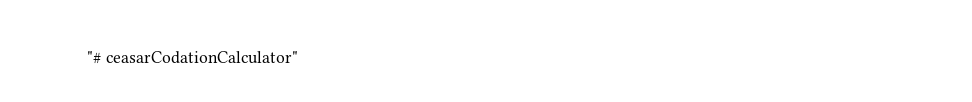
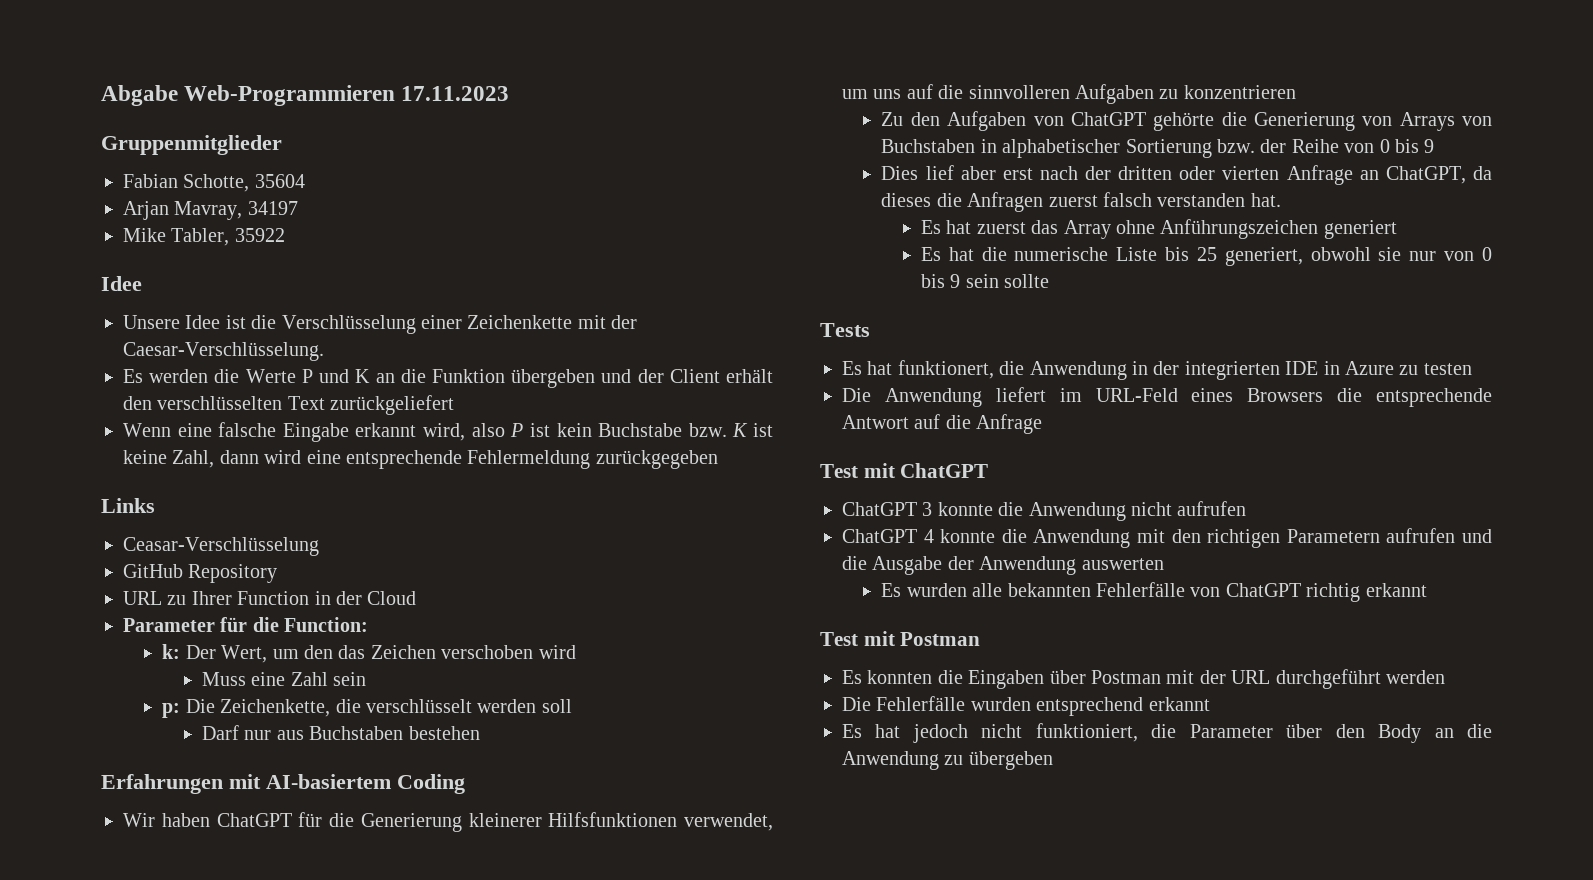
- "# ceasarCodationCalculator"
+ Abgabe Web-Programmieren 17.11.2023
+ Gruppenmitglieder
+ Fabian Schotte, 35604
+ Arjan Mavray, 34197
+ Mike Tabler, 35922
+ Idee
+ Unsere Idee ist die Verschlüsselung einer Zeichenkette mit der Caesar-Verschlüsselung.
+ Es werden die Werte P und K an die Funktion übergeben und der Client erhält den verschlüsselten Text zurückgeliefert
+ Wenn eine falsche Eingabe erkannt wird, also P ist kein Buchstabe bzw. K ist keine Zahl, dann wird eine entsprechende Fehlermeldung zurückgegeben
+ Links
+ Ceasar-Verschlüsselung
+ GitHub Repository
+ URL zu Ihrer Function in der Cloud
+ Parameter für die Function:
+ k: Der Wert, um den das Zeichen verschoben wird
+ Muss eine Zahl sein
+ p: Die Zeichenkette, die verschlüsselt werden soll
+ Darf nur aus Buchstaben bestehen
+ Erfahrungen mit AI-basiertem Coding
+ Wir haben ChatGPT für die Generierung kleinerer Hilfsfunktionen verwendet, um uns auf die sinnvolleren Aufgaben zu konzentrieren
+ Zu den Aufgaben von ChatGPT gehörte die Generierung von Arrays von Buchstaben in alphabetischer Sortierung bzw. der Reihe von 0 bis 9
+ Dies lief aber erst nach der dritten oder vierten Anfrage an ChatGPT, da dieses die Anfragen zuerst falsch verstanden hat.
+ Es hat zuerst das Array ohne Anführungszeichen generiert
+ Es hat die numerische Liste bis 25 generiert, obwohl sie nur von 0 bis 9 sein sollte
+ Tests
+ Es hat funktionert, die Anwendung in der integrierten IDE in Azure zu testen
+ Die Anwendung liefert im URL-Feld eines Browsers die entsprechende Antwort auf die Anfrage
+ Test mit ChatGPT
+ ChatGPT 3 konnte die Anwendung nicht aufrufen
+ ChatGPT 4 konnte die Anwendung mit den richtigen Parametern aufrufen und die Ausgabe der Anwendung auswerten
+ Es wurden alle bekannten Fehlerfälle von ChatGPT richtig erkannt
+ Test mit Postman
+ Es konnten die Eingaben über Postman mit der URL durchgeführt werden
+ Die Fehlerfälle wurden entsprechend erkannt
+ Es hat jedoch nicht funktioniert, die Parameter über den Body an die Anwendung zu übergeben

